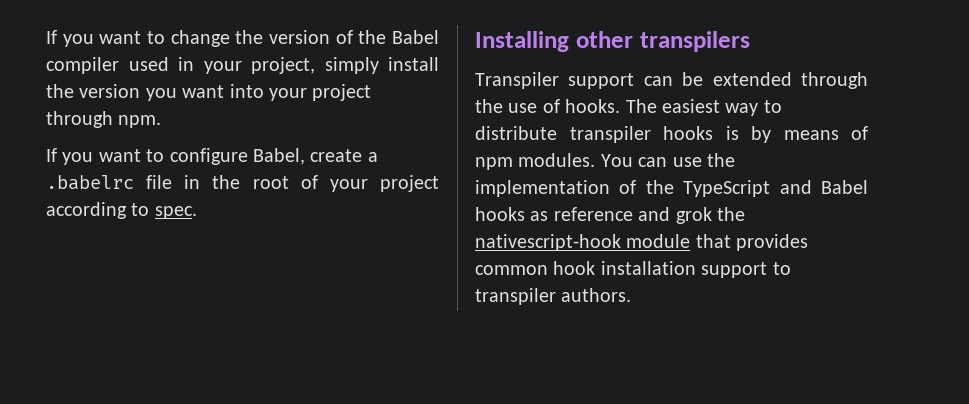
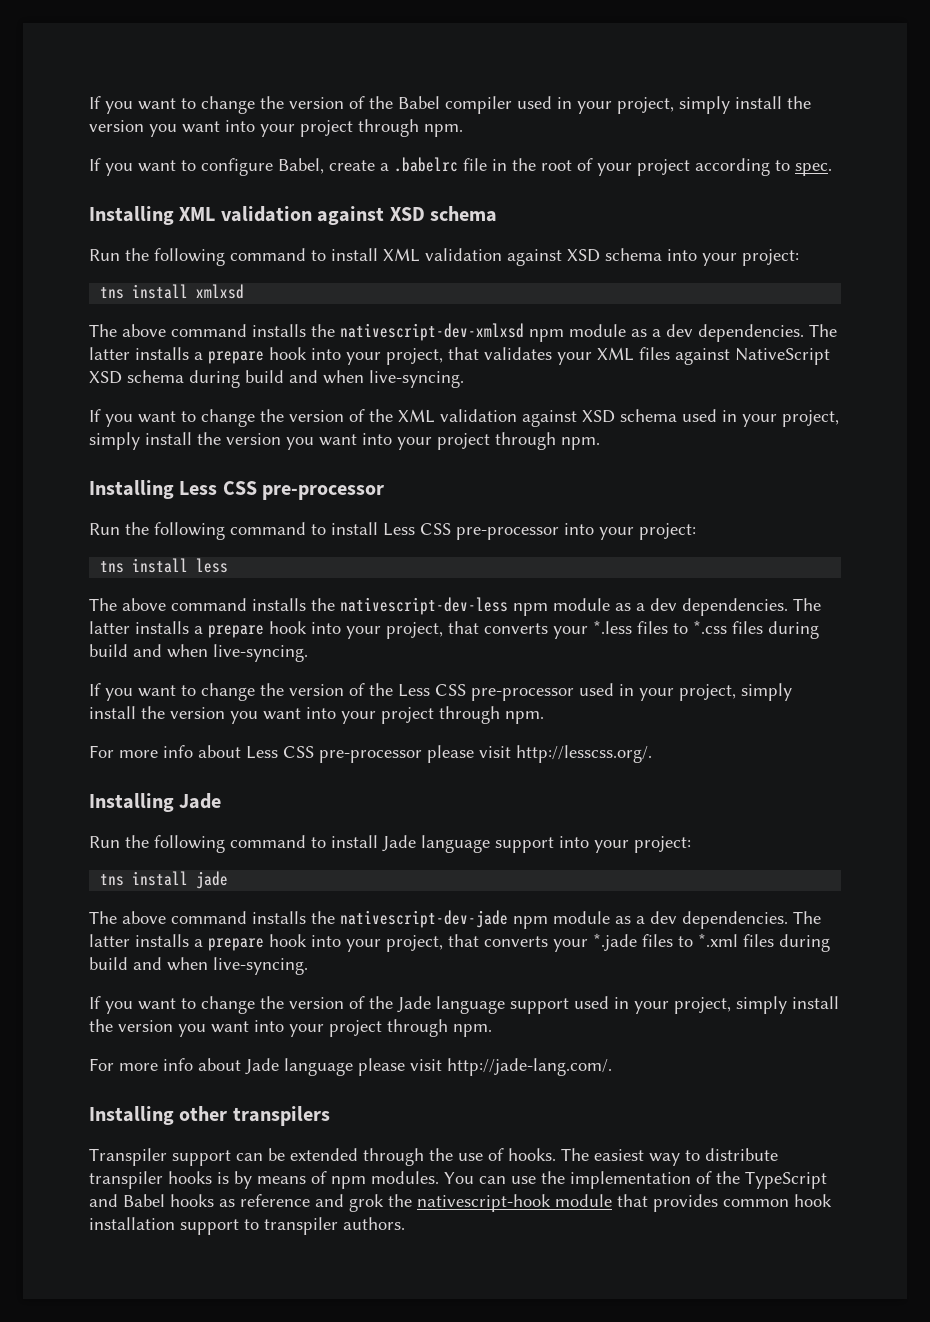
+ Installing XML validation against XSD schema
+ Run the following command to install XML validation against XSD schema into your project:
+ tns install xmlxsd
+ The above command installs the nativescript-dev-xmlxsd npm module as a dev dependencies. The latter installs a prepare hook into your project, that validates your XML files against NativeScript XSD schema during build and when live-syncing.
+ If you want to change the version of the XML validation against XSD schema used in your project, simply install the version you want into your project through npm.
+ Installing Less CSS pre-processor
+ Run the following command to install Less CSS pre-processor into your project:
+ tns install less
+ The above command installs the nativescript-dev-less npm module as a dev dependencies. The latter installs a prepare hook into your project, that converts your *.less files to *.css files during build and when live-syncing.
+ If you want to change the version of the Less CSS pre-processor used in your project, simply install the version you want into your project through npm.
+ For more info about Less CSS pre-processor please visit http://lesscss.org/.
+ Installing Jade
+ Run the following command to install Jade language support into your project:
+ tns install jade
+ The above command installs the nativescript-dev-jade npm module as a dev dependencies. The latter installs a prepare hook into your project, that converts your *.jade files to *.xml files during build and when live-syncing.
+ If you want to change the version of the Jade language support used in your project, simply install the version you want into your project through npm.
+ For more info about Jade language please visit http://jade-lang.com/.

